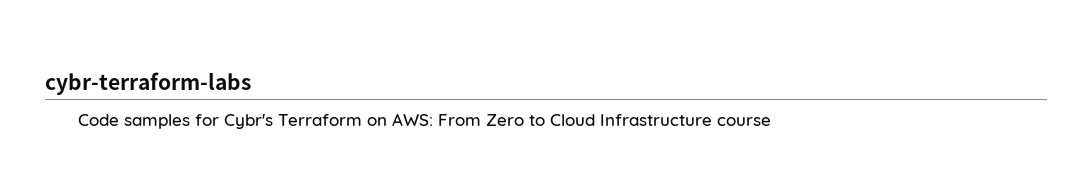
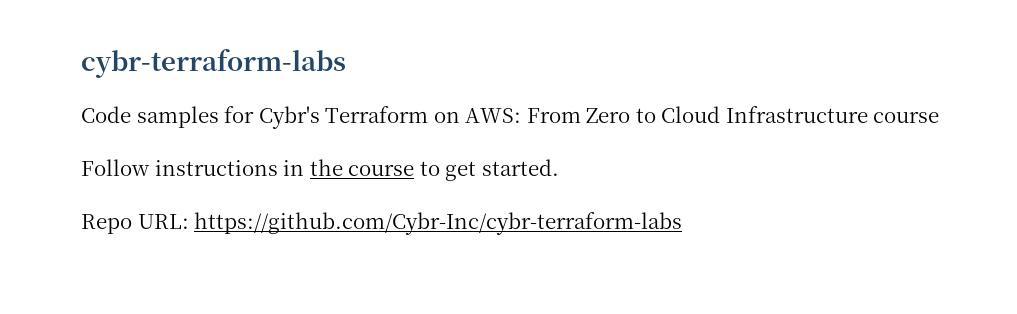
+ Follow instructions in the course to get started.
+ Repo URL: https://github.com/Cybr-Inc/cybr-terraform-labs

